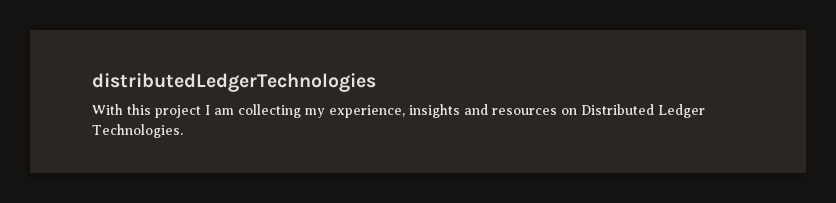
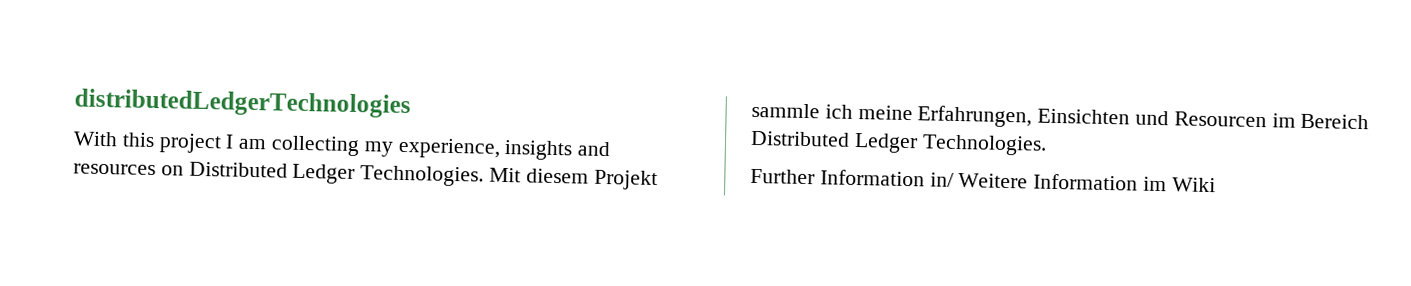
+ Mit diesem Projekt sammle ich meine Erfahrungen, Einsichten und Resourcen im Bereich Distributed Ledger Technologies.
+ Further Information in/ Weitere Information im Wiki

